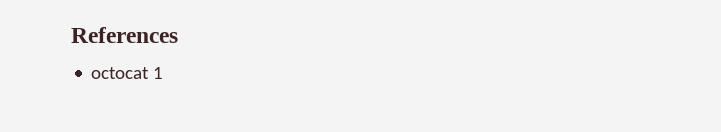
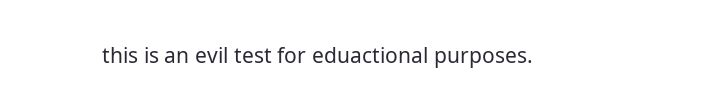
- References
- octocat 1
+ this is an evil test for eduactional purposes.

